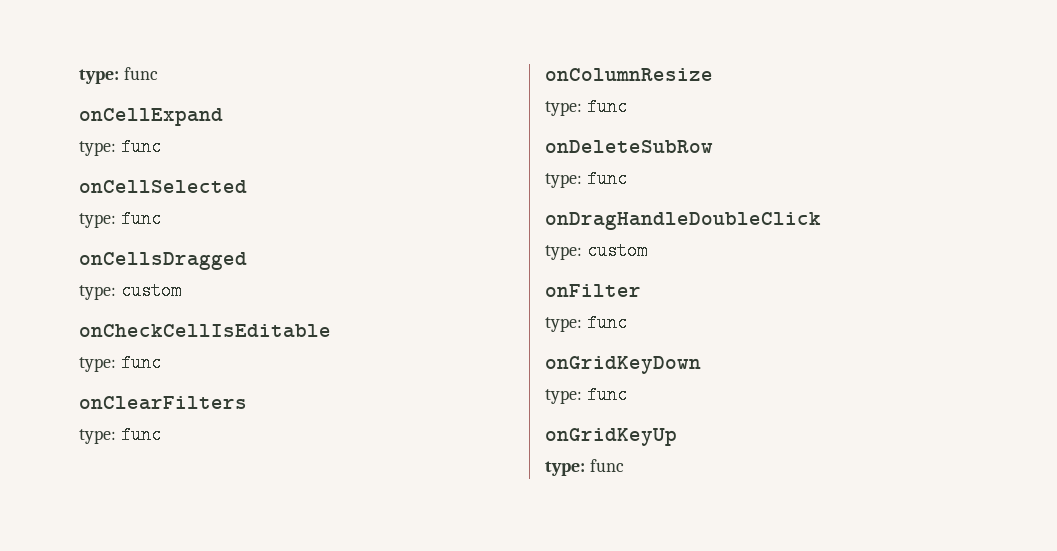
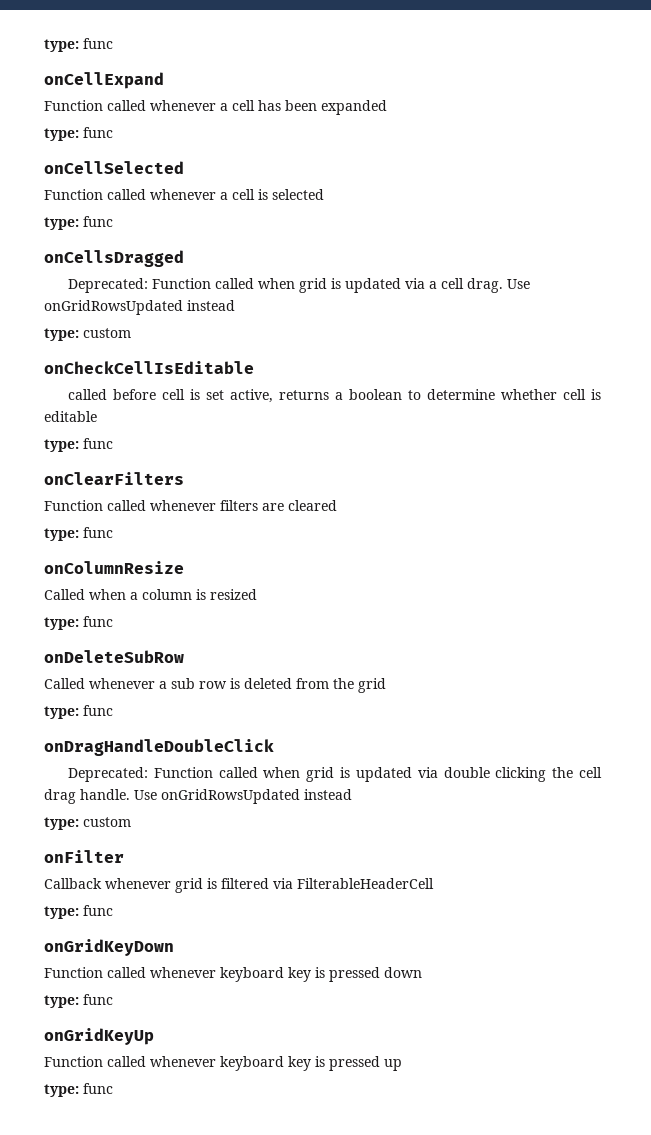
  onCellExpand
+ Function called whenever a cell has been expanded
  type: func
  onCellSelected
+ Function called whenever a cell is selected
  type: func
  onCellsDragged
+ Deprecated: Function called when grid is updated via a cell drag. Use onGridRowsUpdated instead
  type: custom
  onCheckCellIsEditable
+ called before cell is set active, returns a boolean to determine whether cell is editable
  type: func
  onClearFilters
+ Function called whenever filters are cleared
  type: func
  onColumnResize
+ Called when a column is resized
  type: func
  onDeleteSubRow
+ Called whenever a sub row is deleted from the grid
  type: func
  onDragHandleDoubleClick
+ Deprecated: Function called when grid is updated via double clicking the cell drag handle. Use onGridRowsUpdated instead
  type: custom
  onFilter
+ Callback whenever grid is filtered via FilterableHeaderCell
  type: func
  onGridKeyDown
+ Function called whenever keyboard key is pressed down
  type: func
  onGridKeyUp
+ Function called whenever keyboard key is pressed up

